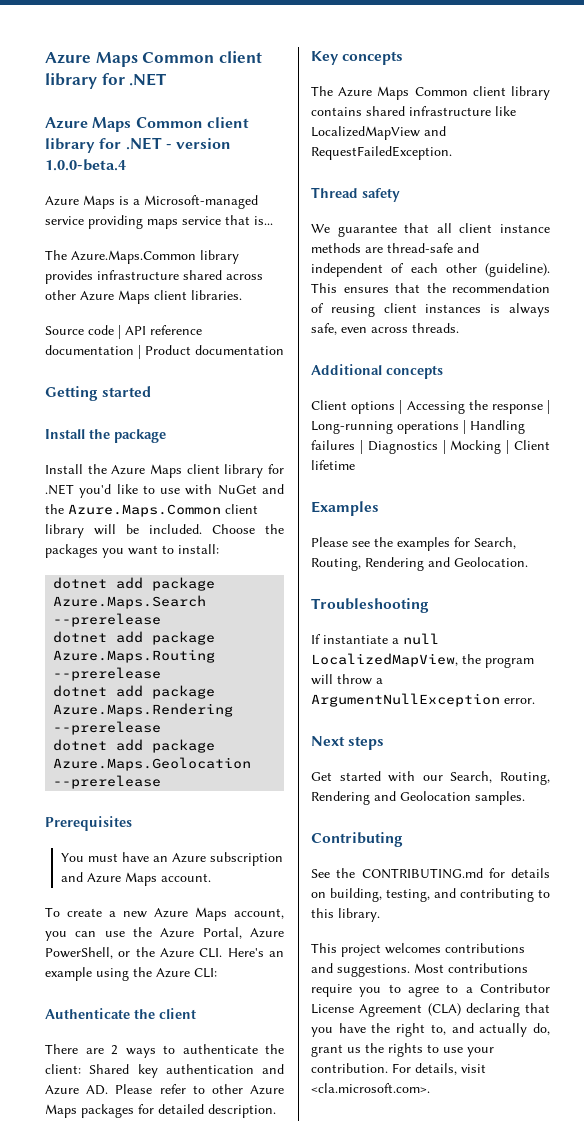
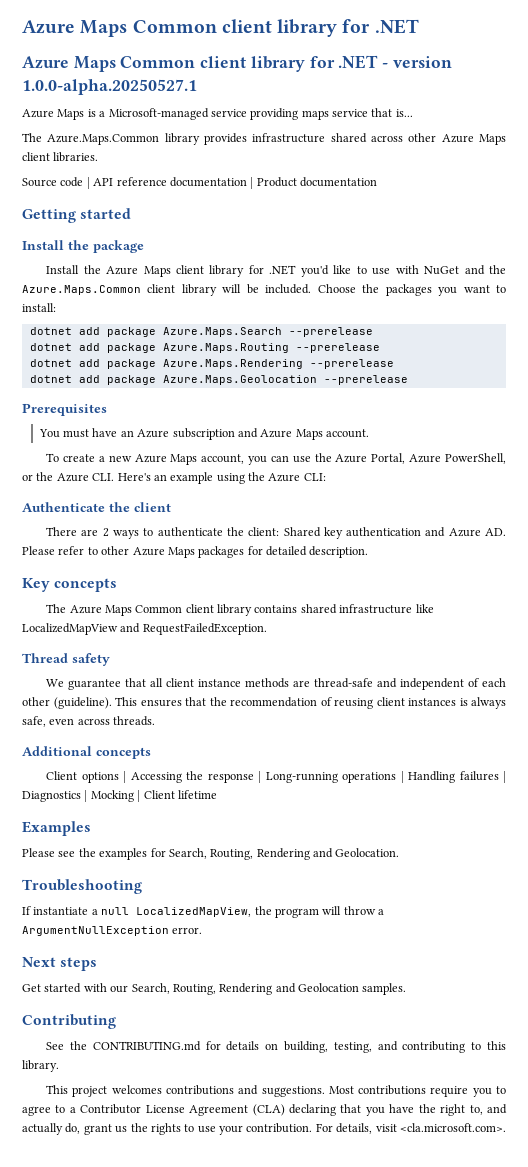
- Azure Maps Common client library for .NET - version 1.0.0-beta.4
+ Azure Maps Common client library for .NET - version 1.0.0-alpha.20250527.1

